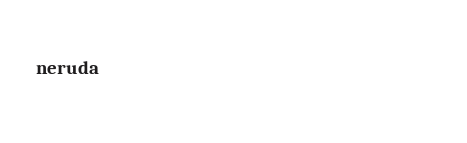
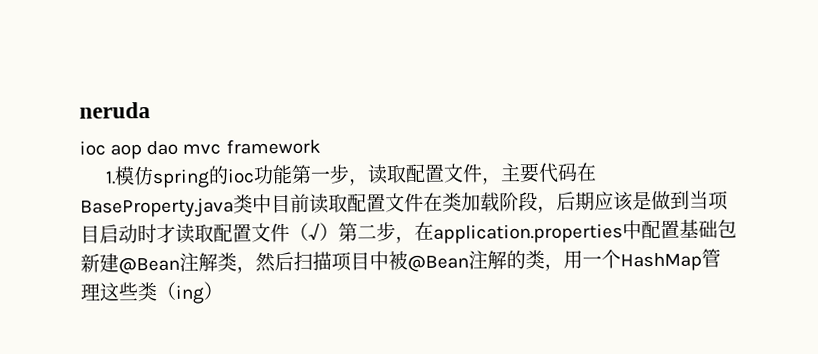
+ ioc aop dao mvc framework
+ 1.模仿spring的ioc功能第一步，读取配置文件，主要代码在BaseProperty.java类中目前读取配置文件在类加载阶段，后期应该是做到当项目启动时才读取配置文件（√）第二步，在application.properties中配置基础包新建@Bean注解类，然后扫描项目中被@Bean注解的类，用一个HashMap管理这些类（ing）

